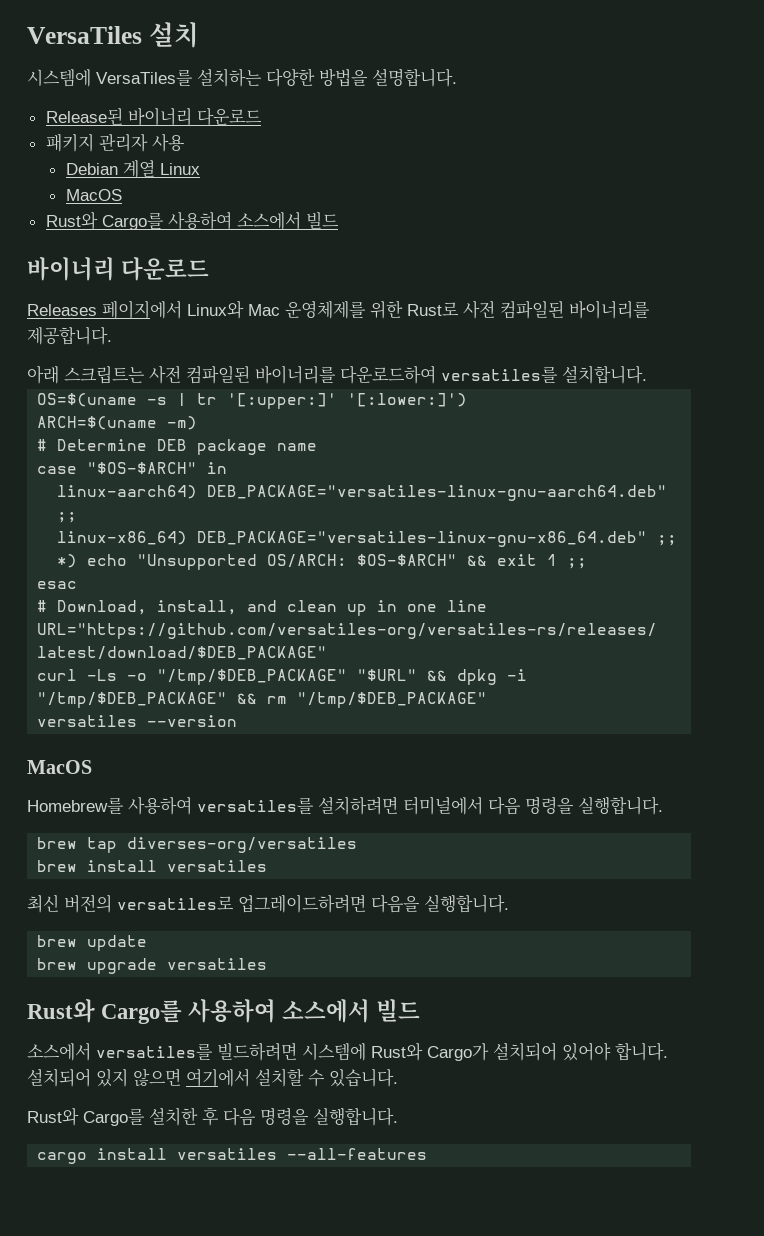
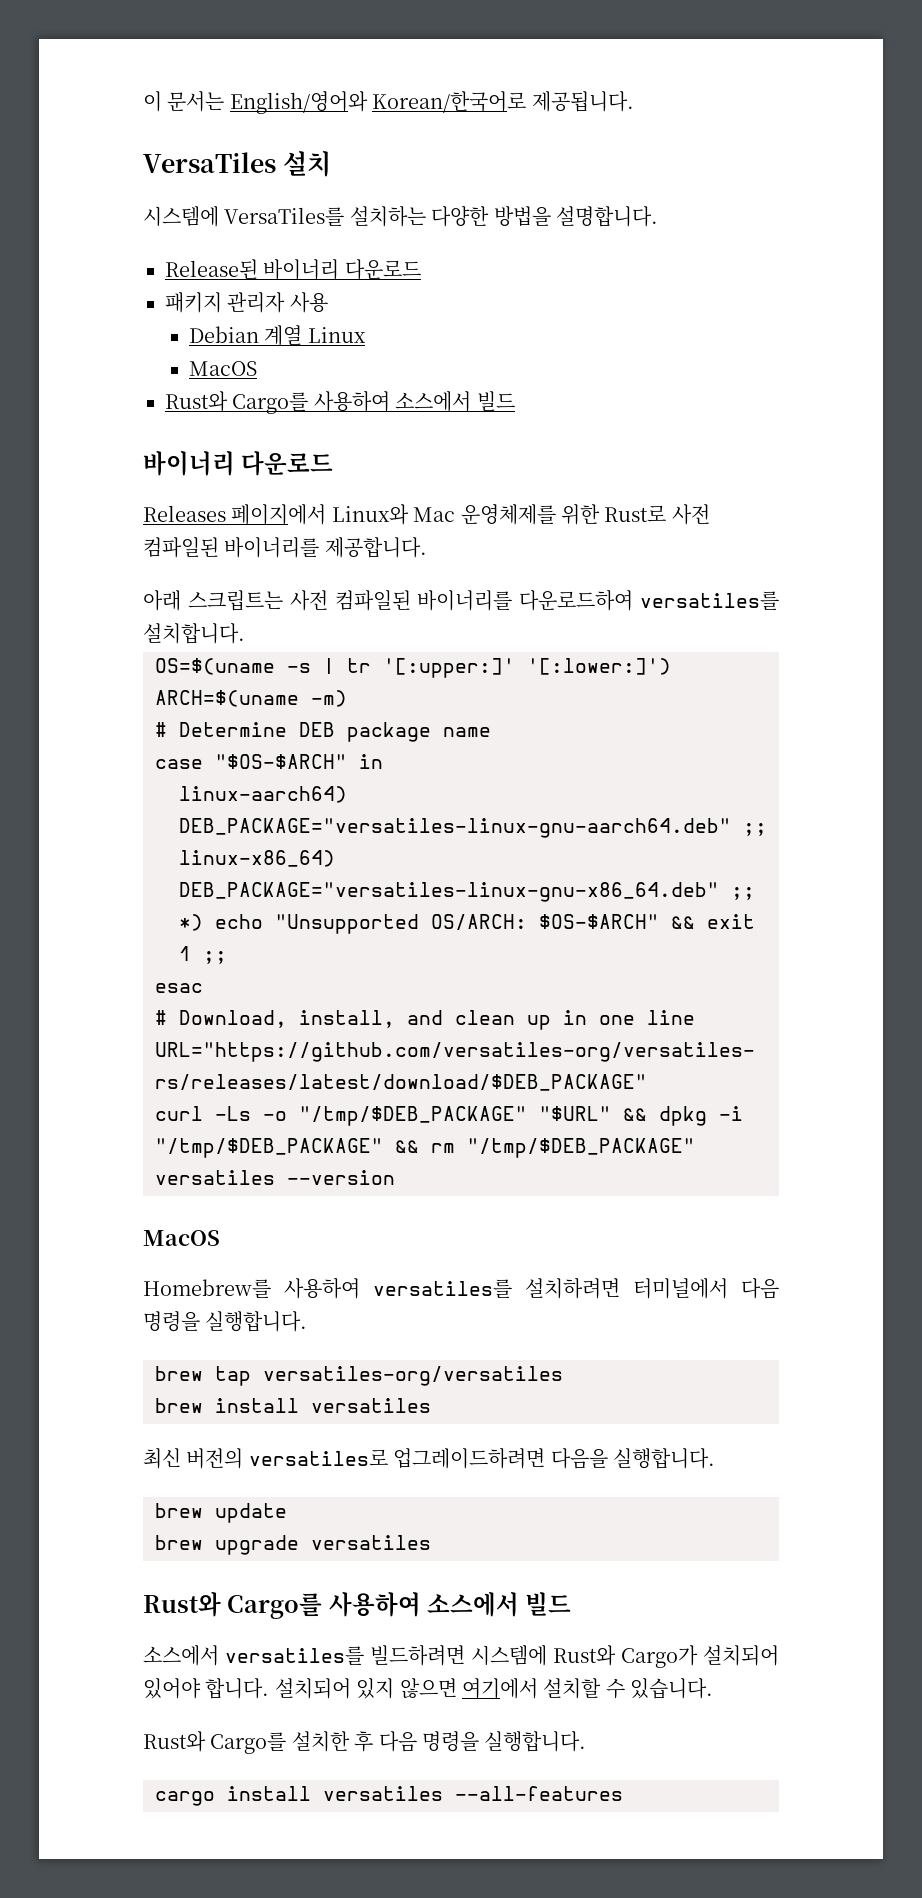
+ 이 문서는 English/영어와 Korean/한국어로 제공됩니다.
- brew tap diverses-org/versatiles
+ brew tap versatiles-org/versatiles

